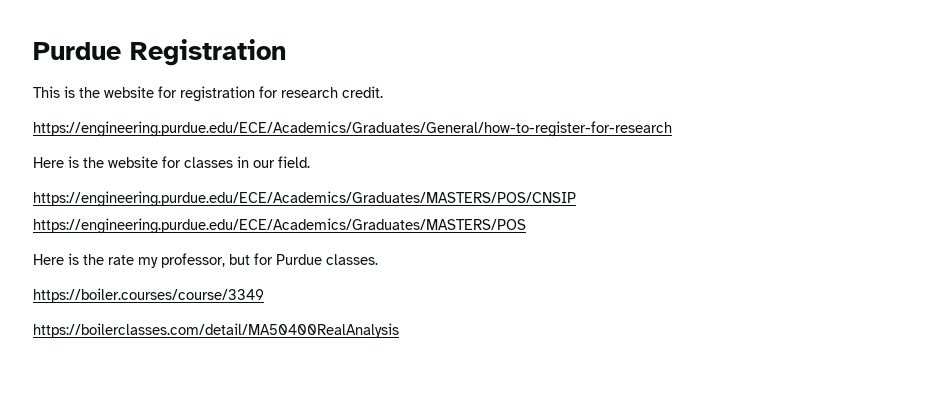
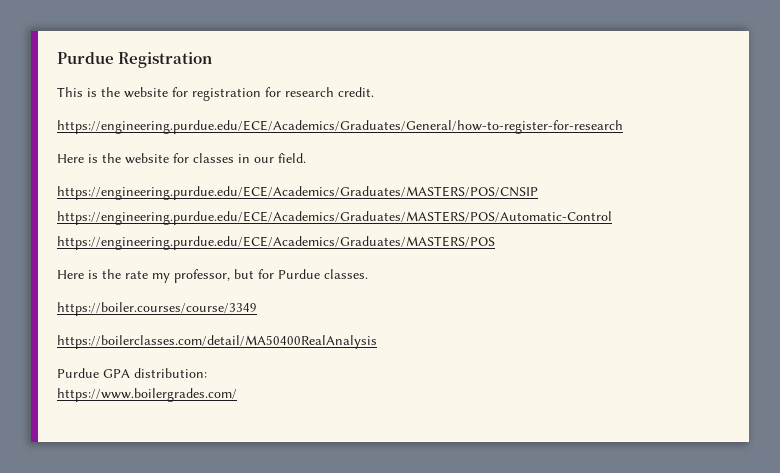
+ https://engineering.purdue.edu/ECE/Academics/Graduates/MASTERS/POS/Automatic-Control
+ Purdue GPA distribution:
+ https://www.boilergrades.com/

